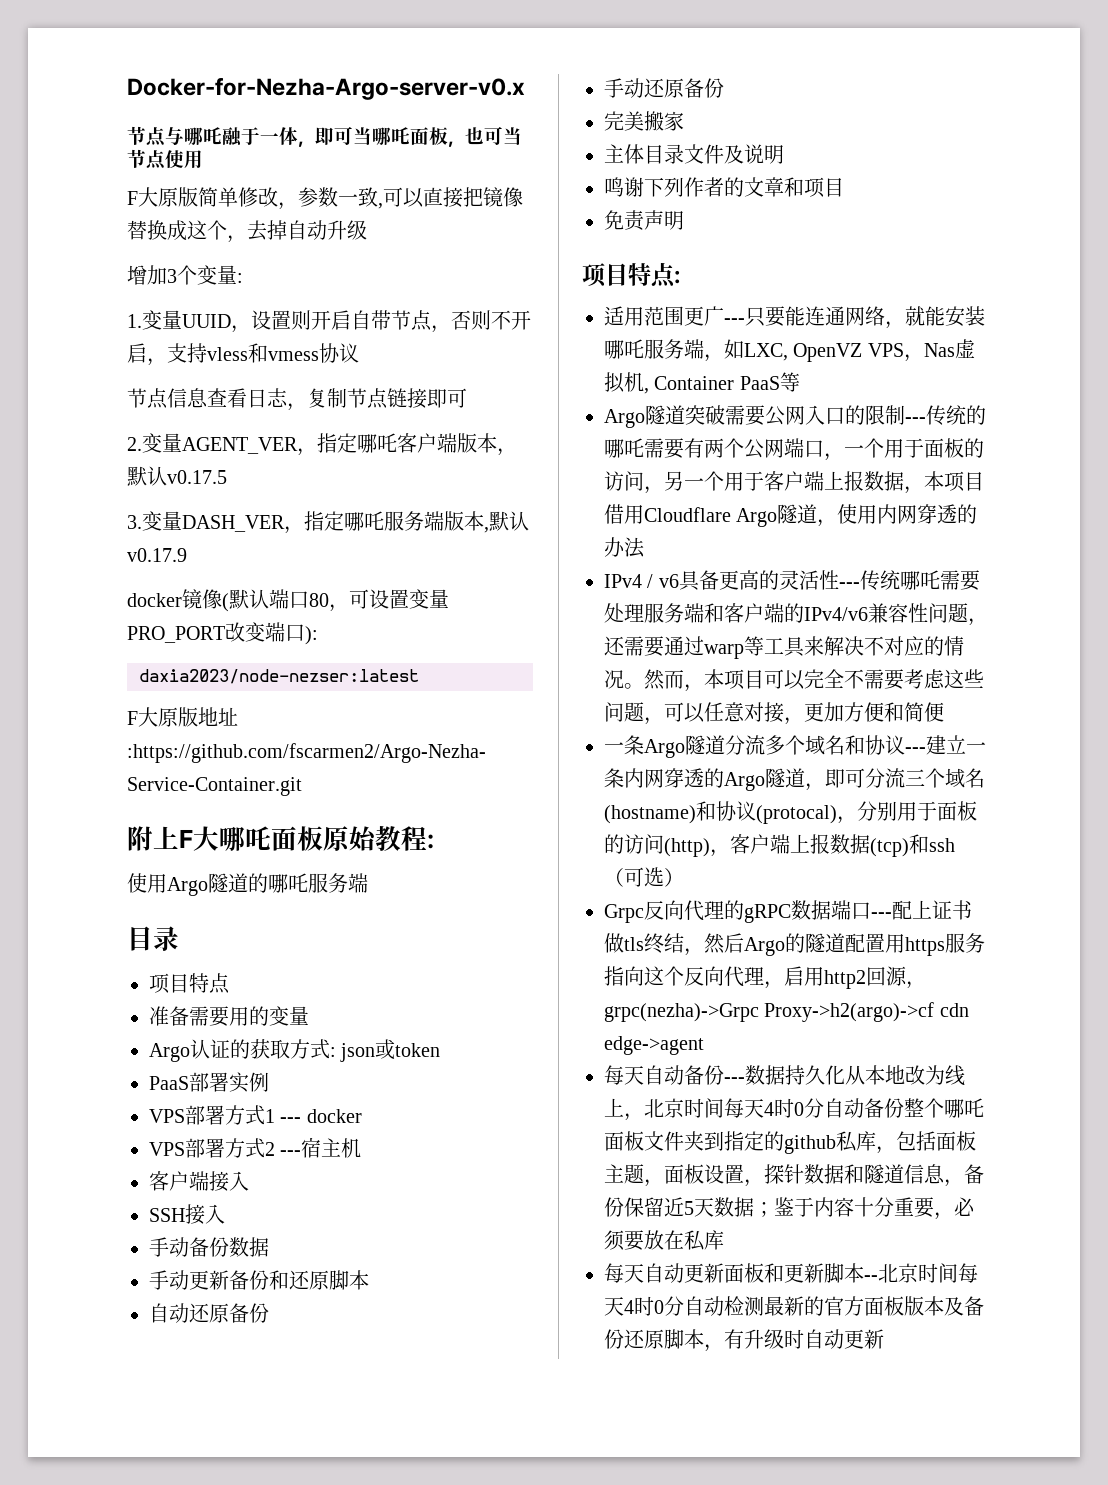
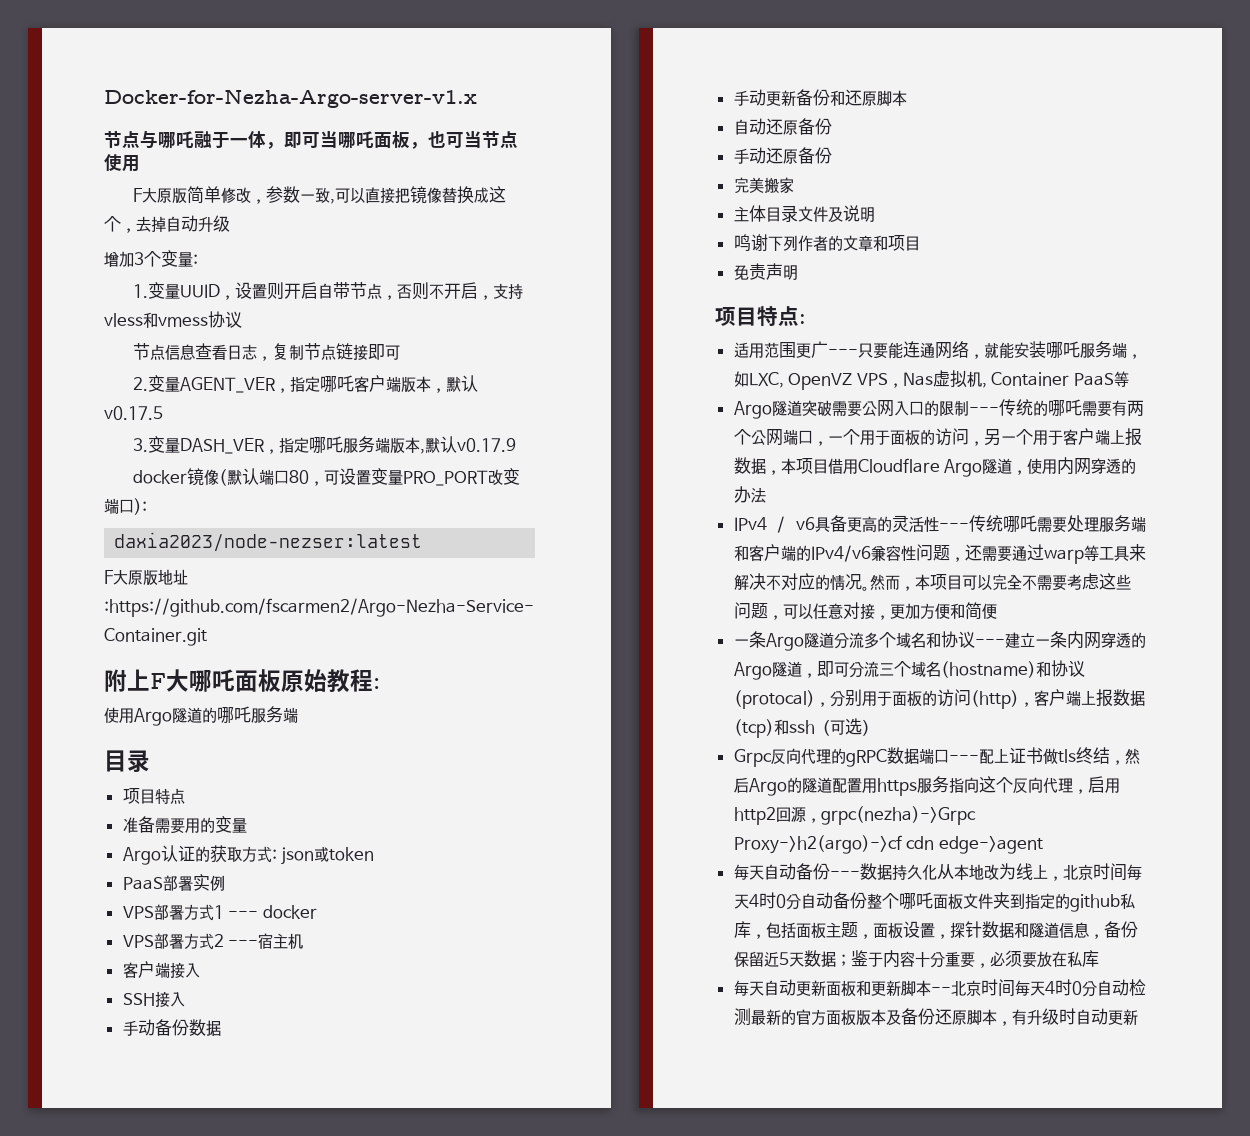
- Docker-for-Nezha-Argo-server-v0.x
+ Docker-for-Nezha-Argo-server-v1.x

